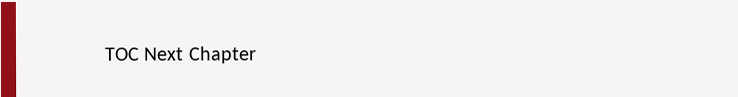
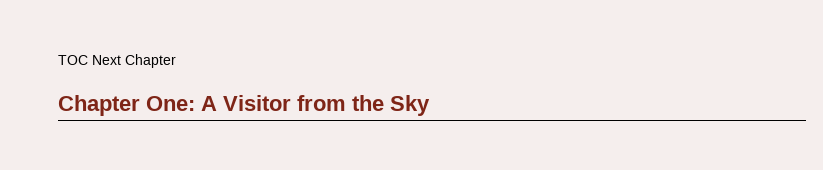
+ Chapter One: A Visitor from the Sky

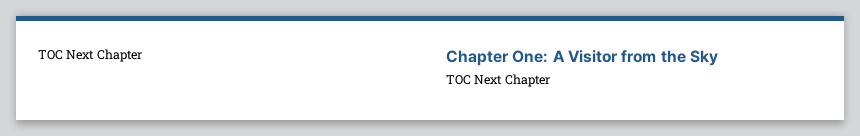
  Chapter One: A Visitor from the Sky
+ TOC Next Chapter

